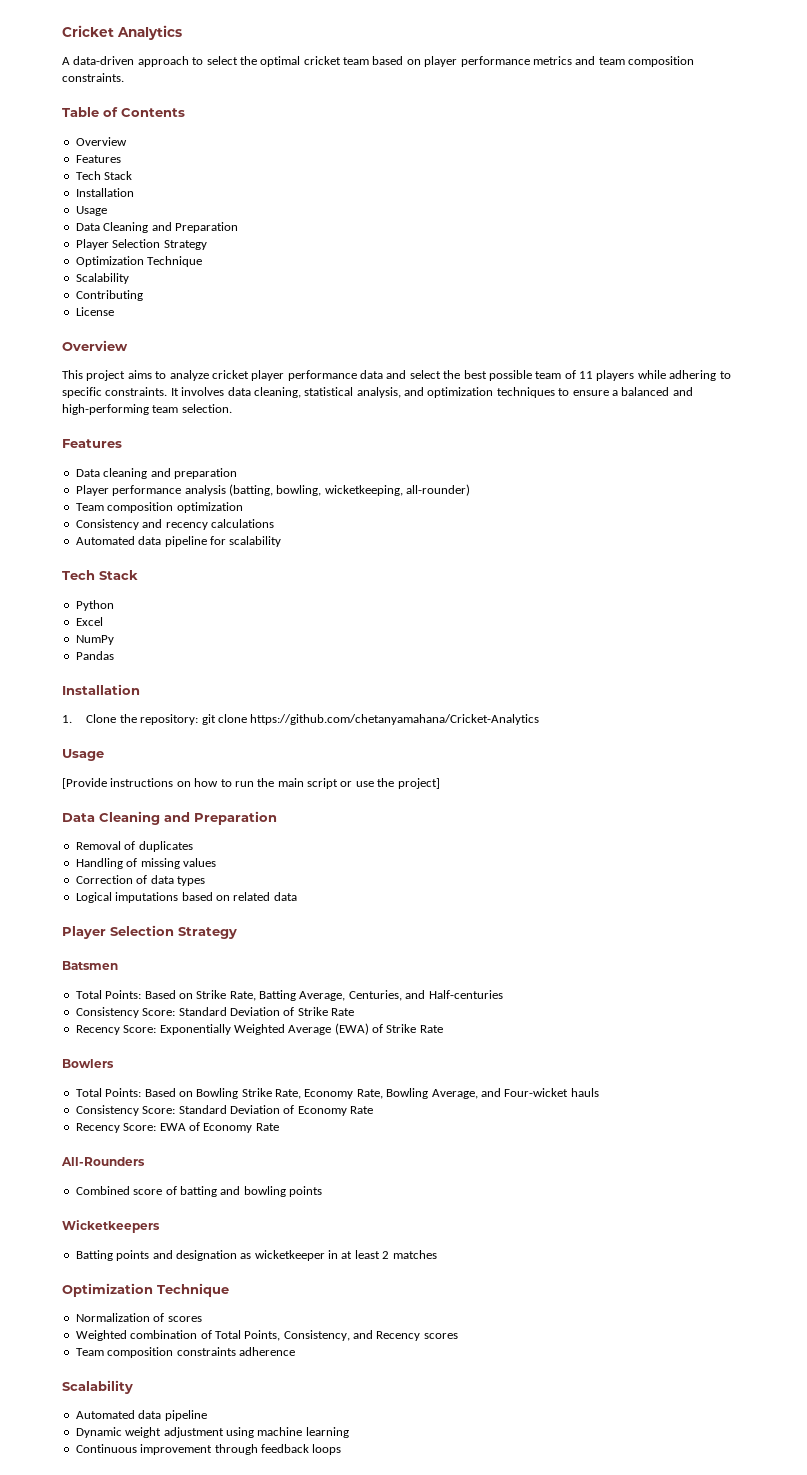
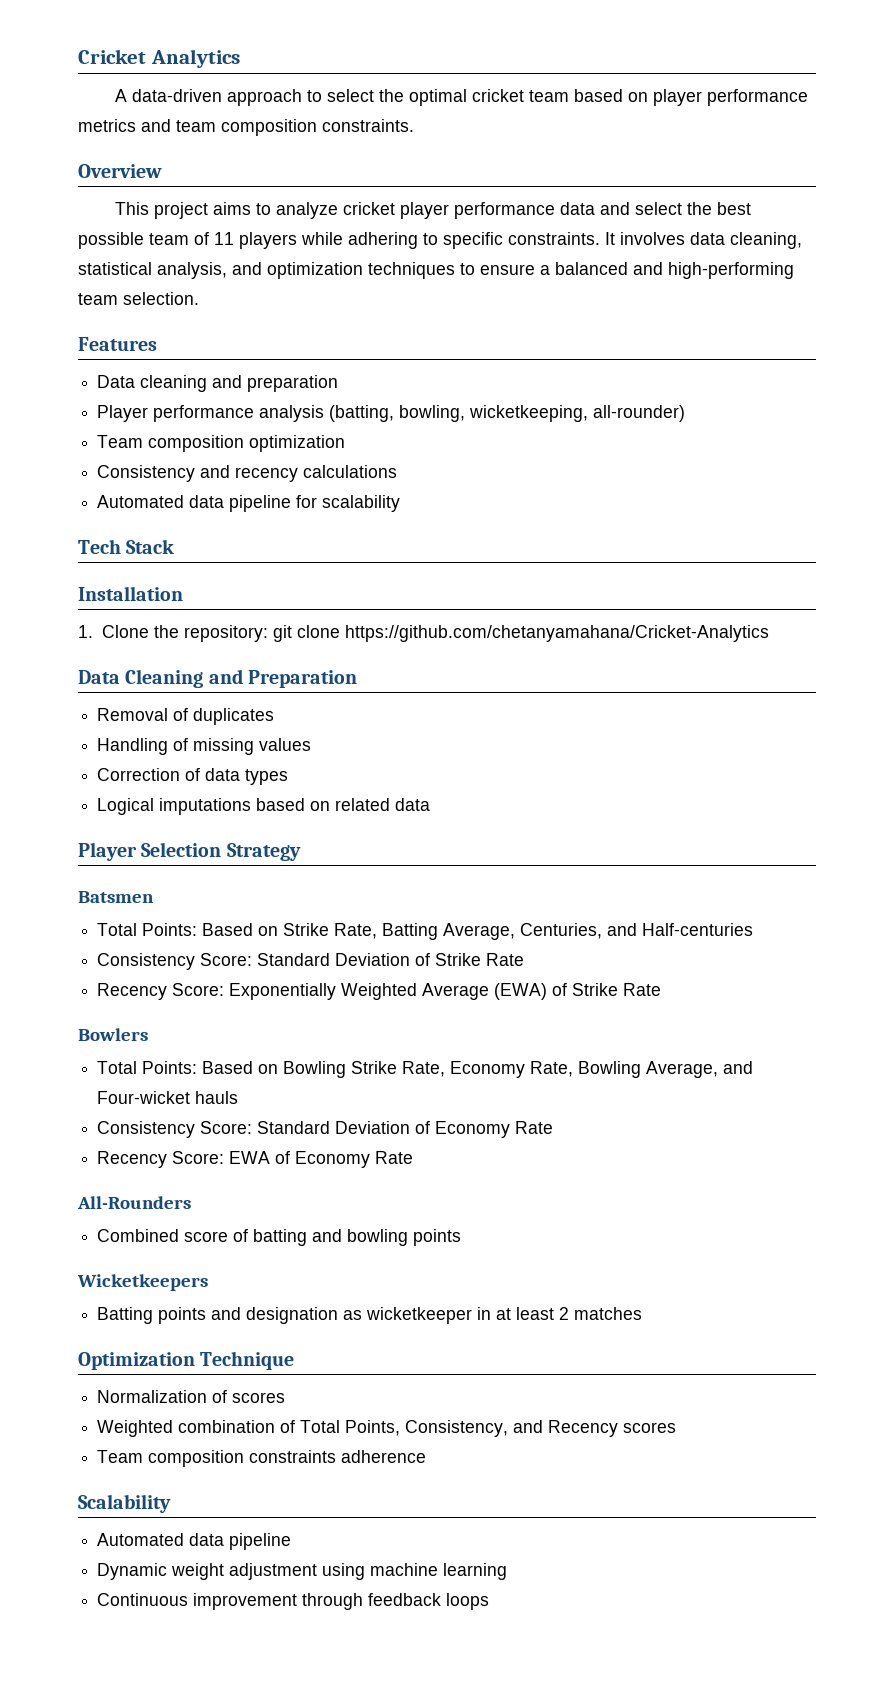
- Table of Contents
- Overview
- Features
- Tech Stack
- Installation
- Usage
- Data Cleaning and Preparation
- Player Selection Strategy
- Optimization Technique
- Scalability
- Contributing
- License
- Python
- Excel
- NumPy
- Pandas
  1. Clone the repository: git clone https://github.com/chetanyamahana/Cricket-Analytics
- Usage
- [Provide instructions on how to run the main script or use the project]

